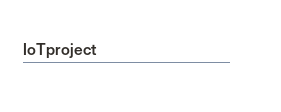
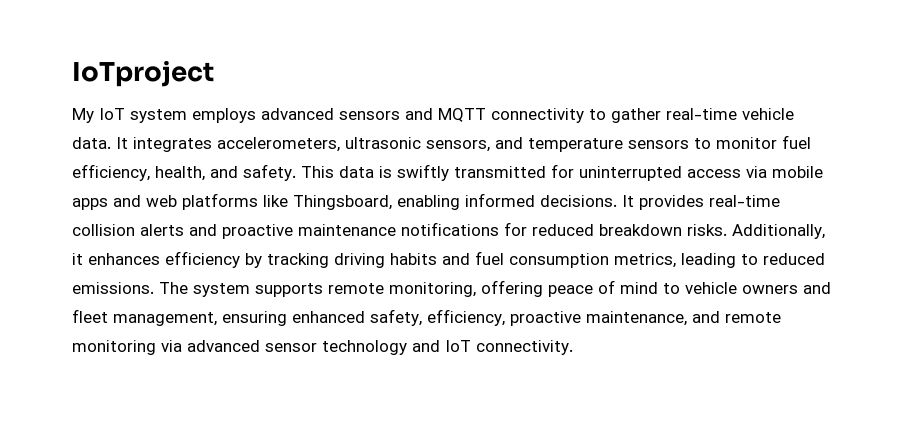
+ My IoT system employs advanced sensors and MQTT connectivity to gather real-time vehicle data. It integrates accelerometers, ultrasonic sensors, and temperature sensors to monitor fuel efficiency, health, and safety. This data is swiftly transmitted for uninterrupted access via mobile apps and web platforms like Thingsboard, enabling informed decisions. It provides real-time collision alerts and proactive maintenance notifications for reduced breakdown risks. Additionally, it enhances efficiency by tracking driving habits and fuel consumption metrics, leading to reduced emissions. The system supports remote monitoring, offering peace of mind to vehicle owners and fleet management, ensuring enhanced safety, efficiency, proactive maintenance, and remote monitoring via advanced sensor technology and IoT connectivity.

